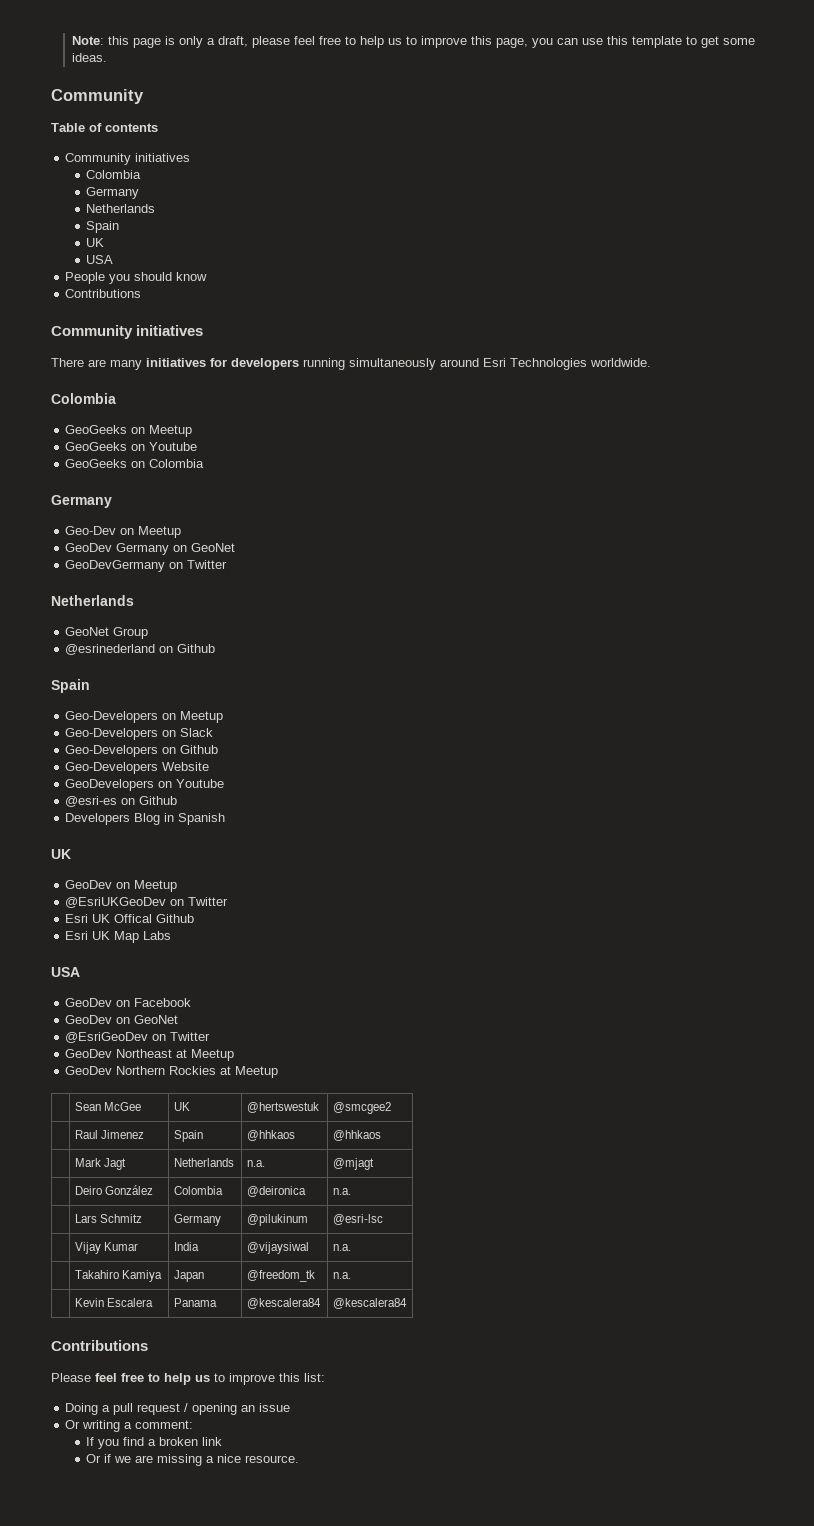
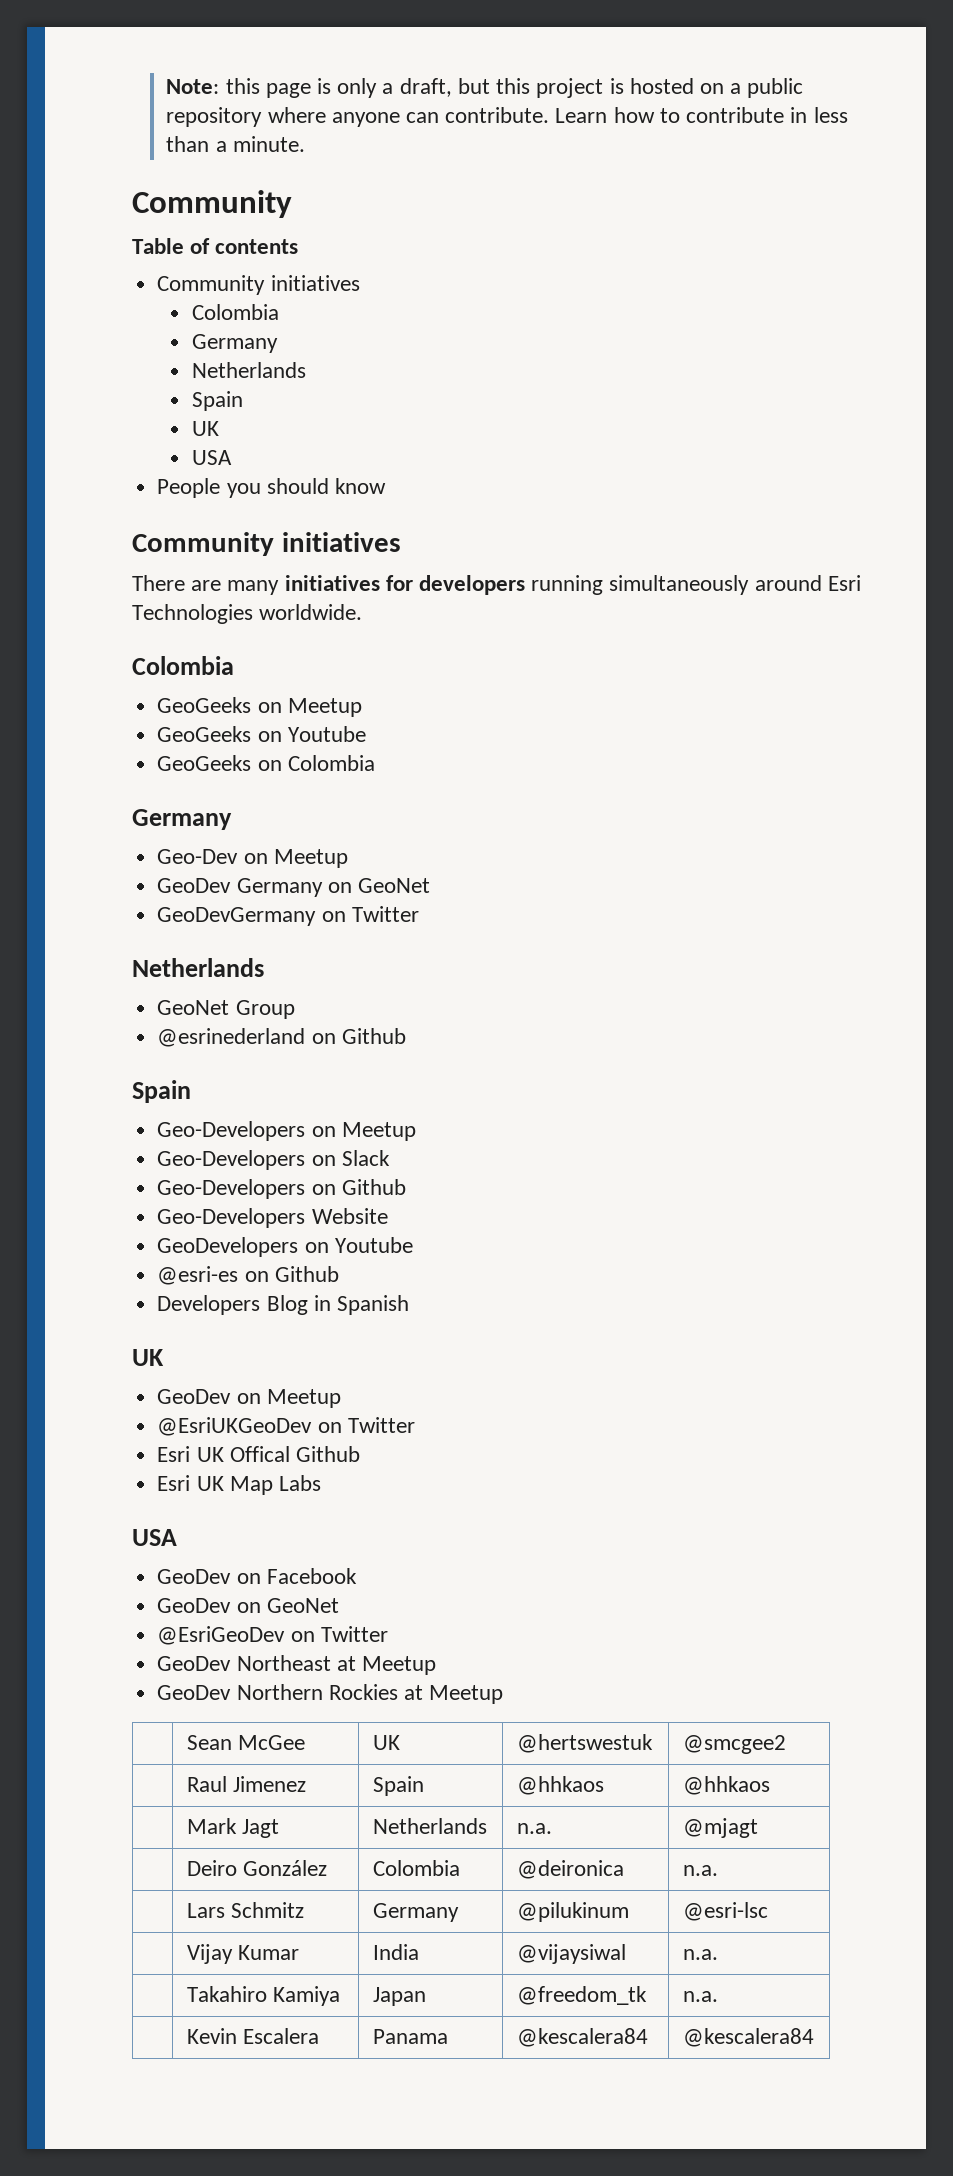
- Note: this page is only a draft, please feel free to help us to improve this page, you can use this template to get some ideas.
+ Note: this page is only a draft, but this project is hosted on a public repository where anyone can contribute. Learn how to contribute in less than a minute.
  People you should know
- Contributions
  | Kevin Escalera | Panama | @kescalera84 | @kescalera84
- Contributions
- Please feel free to help us to improve this list:
- Doing a pull request / opening an issue
- Or writing a comment:
- If you find a broken link
- Or if we are missing a nice resource.

